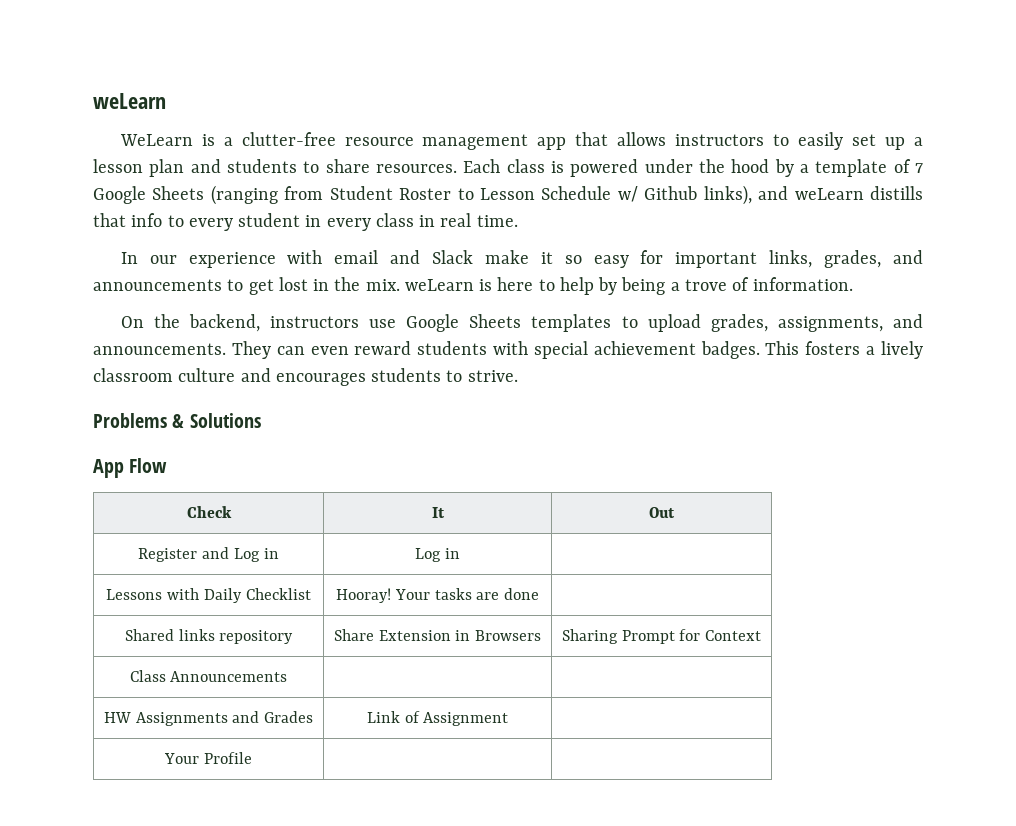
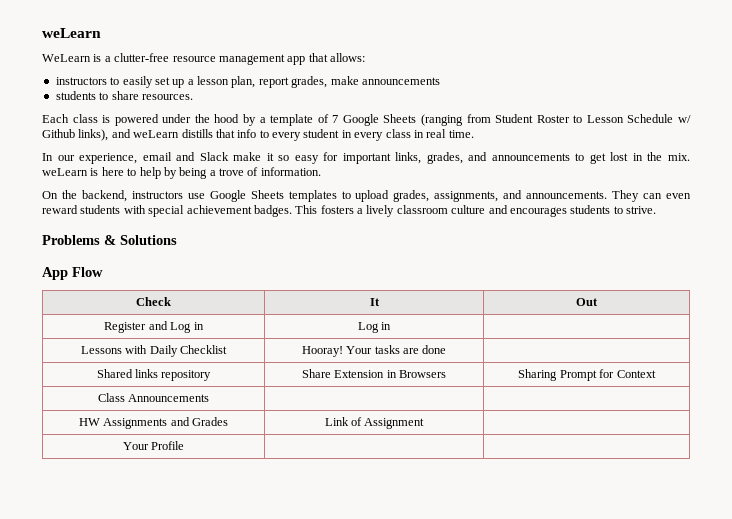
- WeLearn is a clutter-free resource management app that allows instructors to easily set up a lesson plan and students to share resources. Each class is powered under the hood by a template of 7 Google Sheets (ranging from Student Roster to Lesson Schedule w/ Github links), and weLearn distills that info to every student in every class in real time.
+ WeLearn is a clutter-free resource management app that allows:
+ instructors to easily set up a lesson plan, report grades, make announcements
+ students to share resources.
+ Each class is powered under the hood by a template of 7 Google Sheets (ranging from Student Roster to Lesson Schedule w/ Github links), and weLearn distills that info to every student in every class in real time.
- In our experience with email and Slack make it so easy for important links, grades, and announcements to get lost in the mix. weLearn is here to help by being a trove of information.
+ In our experience, email and Slack make it so easy for important links, grades, and announcements to get lost in the mix. weLearn is here to help by being a trove of information.

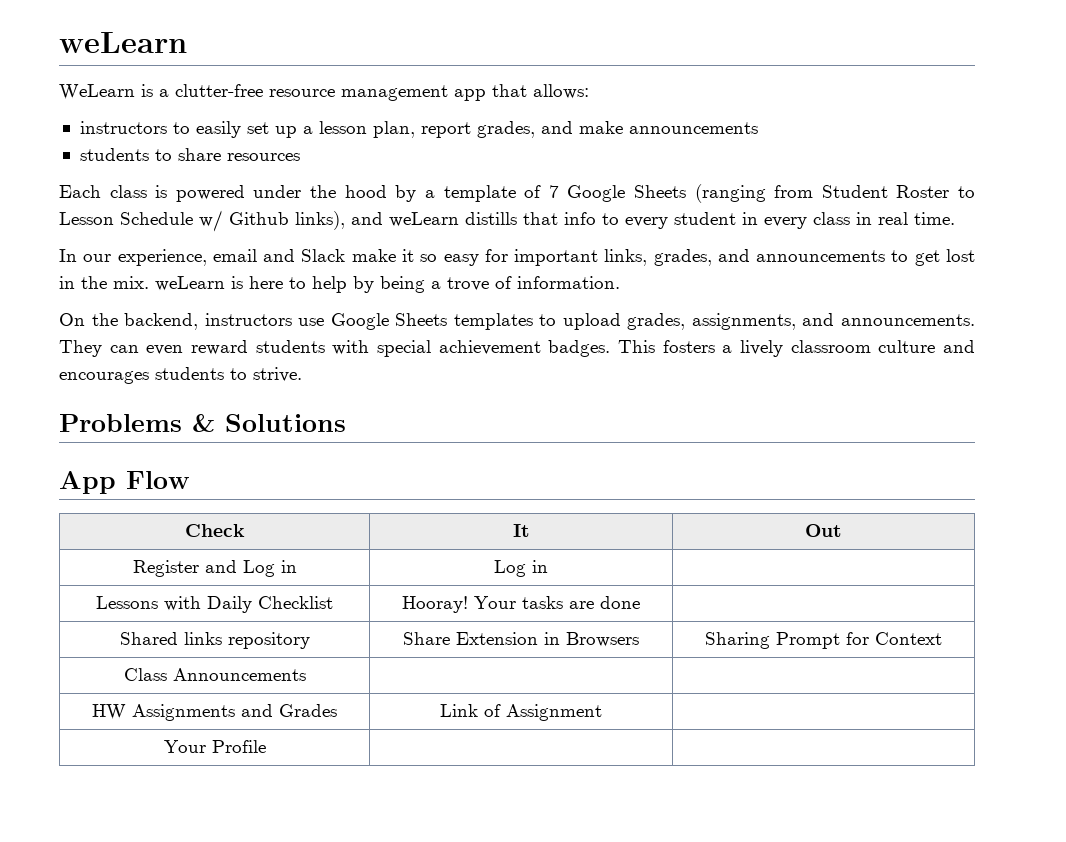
- instructors to easily set up a lesson plan, report grades, make announcements
+ instructors to easily set up a lesson plan, report grades, and make announcements
- students to share resources.
+ students to share resources

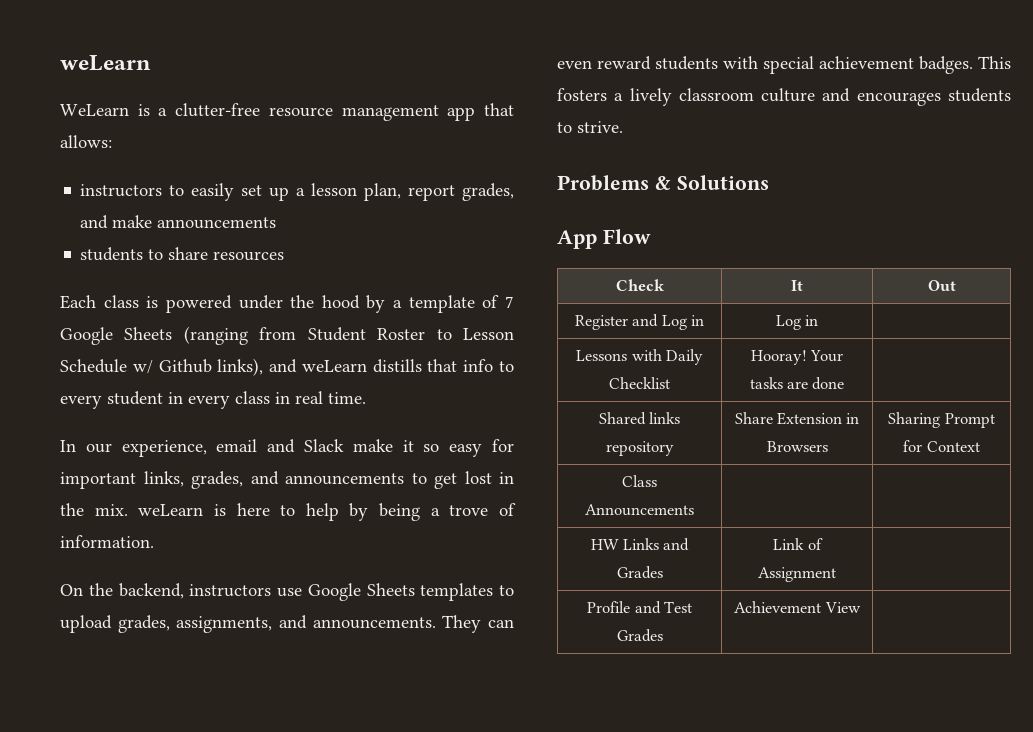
- HW Assignments and Grades | Link of Assignment |
+ HW Links and Grades | Link of Assignment |
- Your Profile | |
+ Profile and Test Grades | Achievement View |

